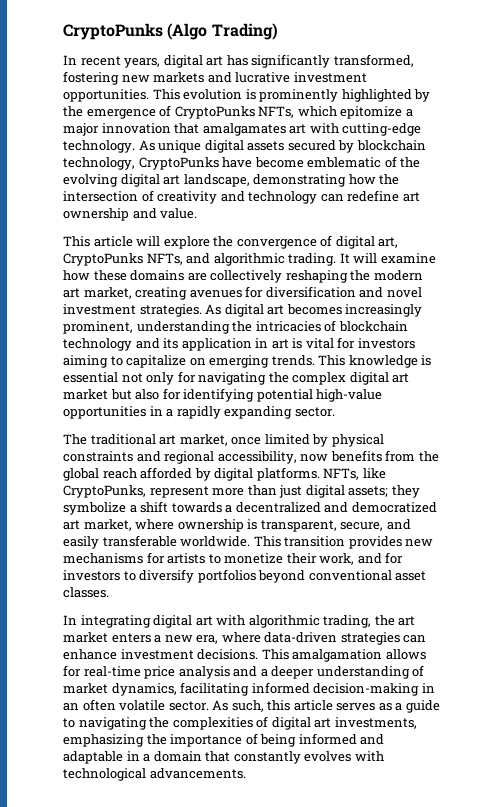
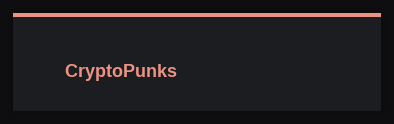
- CryptoPunks (Algo Trading)
- In recent years, digital art has significantly transformed, fostering new markets and lucrative investment opportunities. This evolution is prominently highlighted by the emergence of CryptoPunks NFTs, which epitomize a major innovation that amalgamates art with cutting-edge technology. As unique digital assets secured by blockchain technology, CryptoPunks have become emblematic of the evolving digital art landscape, demonstrating how the intersection of creativity and technology can redefine art ownership and value.
- This article will explore the convergence of digital art, CryptoPunks NFTs, and algorithmic trading. It will examine how these domains are collectively reshaping the modern art market, creating avenues for diversification and novel investment strategies. As digital art becomes increasingly prominent, understanding the intricacies of blockchain technology and its application in art is vital for investors aiming to capitalize on emerging trends. This knowledge is essential not only for navigating the complex digital art market but also for identifying potential high-value opportunities in a rapidly expanding sector.
- The traditional art market, once limited by physical constraints and regional accessibility, now benefits from the global reach afforded by digital platforms. NFTs, like CryptoPunks, represent more than just digital assets; they symbolize a shift towards a decentralized and democratized art market, where ownership is transparent, secure, and easily transferable worldwide. This transition provides new mechanisms for artists to monetize their work, and for investors to diversify portfolios beyond conventional asset classes.
- In integrating digital art with algorithmic trading, the art market enters a new era, where data-driven strategies can enhance investment decisions. This amalgamation allows for real-time price analysis and a deeper understanding of market dynamics, facilitating informed decision-making in an often volatile sector. As such, this article serves as a guide to navigating the complexities of digital art investments, emphasizing the importance of being informed and adaptable in a domain that constantly evolves with technological advancements.
+ CryptoPunks

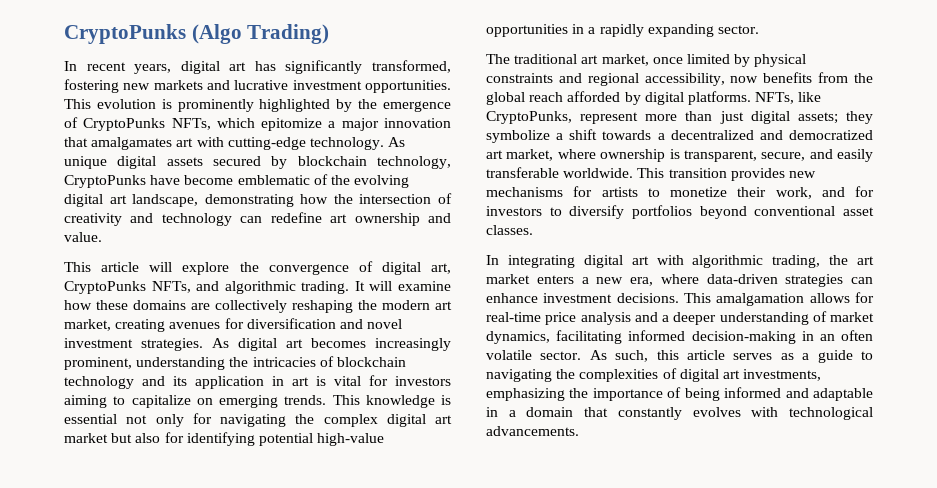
- CryptoPunks
+ CryptoPunks (Algo Trading)
+ In recent years, digital art has significantly transformed, fostering new markets and lucrative investment opportunities. This evolution is prominently highlighted by the emergence of CryptoPunks NFTs, which epitomize a major innovation that amalgamates art with cutting-edge technology. As unique digital assets secured by blockchain technology, CryptoPunks have become emblematic of the evolving digital art landscape, demonstrating how the intersection of creativity and technology can redefine art ownership and value.
+ This article will explore the convergence of digital art, CryptoPunks NFTs, and algorithmic trading. It will examine how these domains are collectively reshaping the modern art market, creating avenues for diversification and novel investment strategies. As digital art becomes increasingly prominent, understanding the intricacies of blockchain technology and its application in art is vital for investors aiming to capitalize on emerging trends. This knowledge is essential not only for navigating the complex digital art market but also for identifying potential high-value opportunities in a rapidly expanding sector.
+ The traditional art market, once limited by physical constraints and regional accessibility, now benefits from the global reach afforded by digital platforms. NFTs, like CryptoPunks, represent more than just digital assets; they symbolize a shift towards a decentralized and democratized art market, where ownership is transparent, secure, and easily transferable worldwide. This transition provides new mechanisms for artists to monetize their work, and for investors to diversify portfolios beyond conventional asset classes.
+ In integrating digital art with algorithmic trading, the art market enters a new era, where data-driven strategies can enhance investment decisions. This amalgamation allows for real-time price analysis and a deeper understanding of market dynamics, facilitating informed decision-making in an often volatile sector. As such, this article serves as a guide to navigating the complexities of digital art investments, emphasizing the importance of being informed and adaptable in a domain that constantly evolves with technological advancements.

